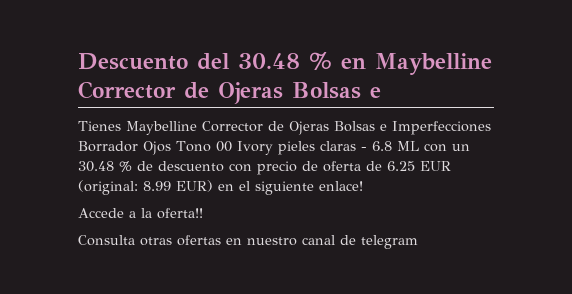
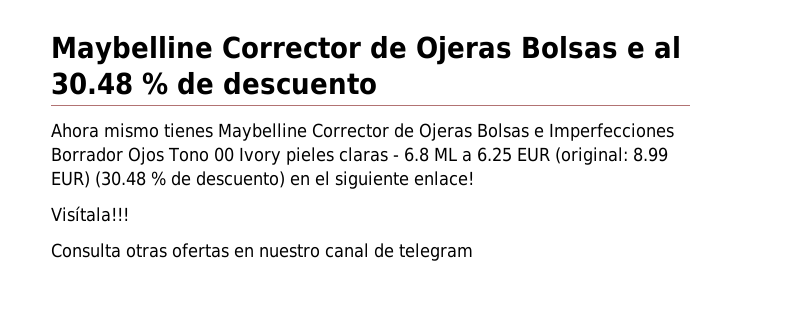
- Descuento del 30.48 % en Maybelline Corrector de Ojeras Bolsas e
- Tienes Maybelline Corrector de Ojeras Bolsas e Imperfecciones Borrador Ojos Tono 00 Ivory pieles claras - 6.8 ML con un 30.48 % de descuento con precio de oferta de 6.25 EUR (original: 8.99 EUR) en el siguiente enlace!
+ Maybelline Corrector de Ojeras Bolsas e al 30.48 % de descuento
+ Ahora mismo tienes Maybelline Corrector de Ojeras Bolsas e Imperfecciones Borrador Ojos Tono 00 Ivory pieles claras - 6.8 ML a 6.25 EUR (original: 8.99 EUR) (30.48 % de descuento) en el siguiente enlace!
- Accede a la oferta!!
+ Visítala!!!

